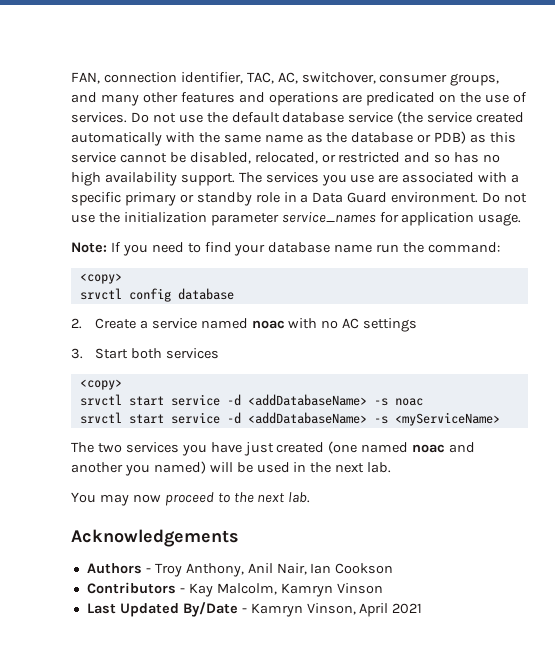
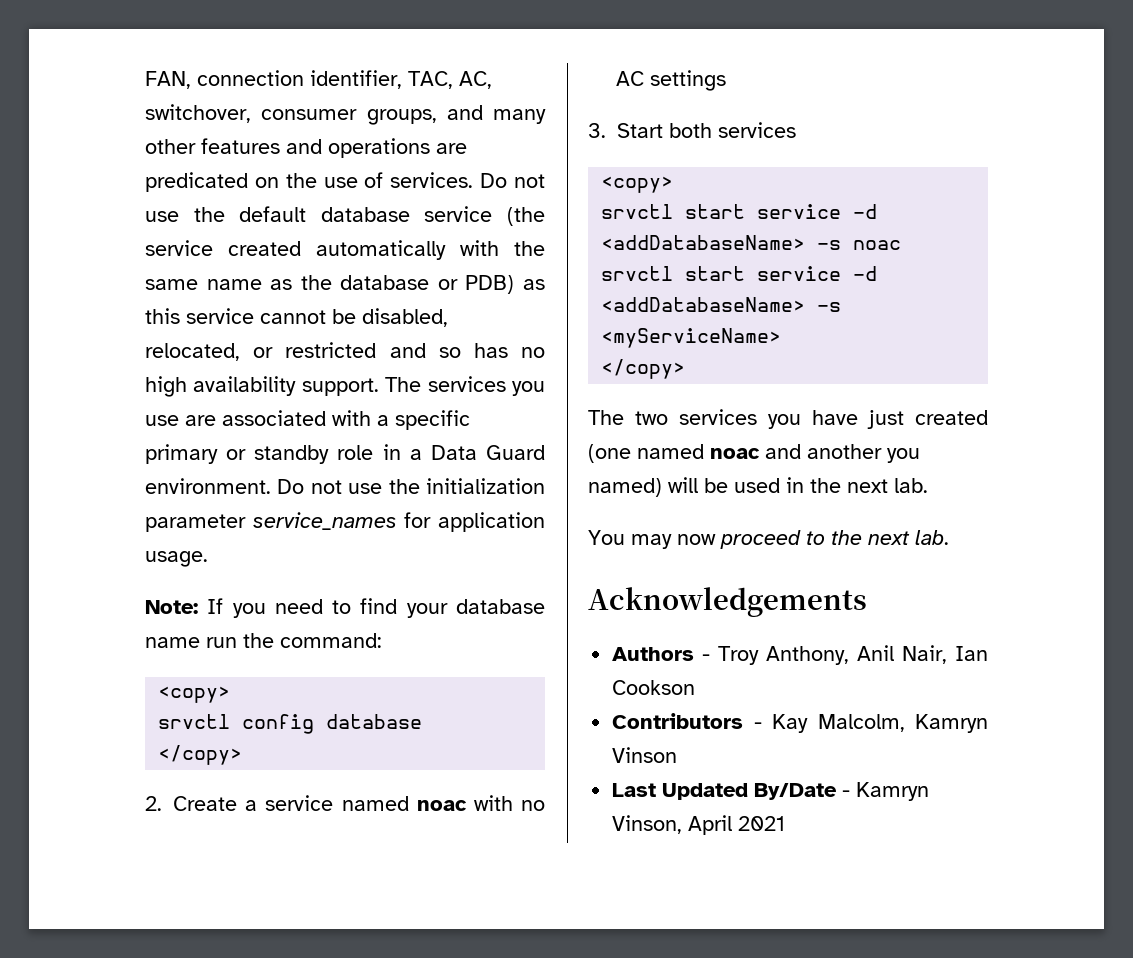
  srvctl config database
+ </copy>
  srvctl start service -d <addDatabaseName> -s <myServiceName>
+ </copy>

